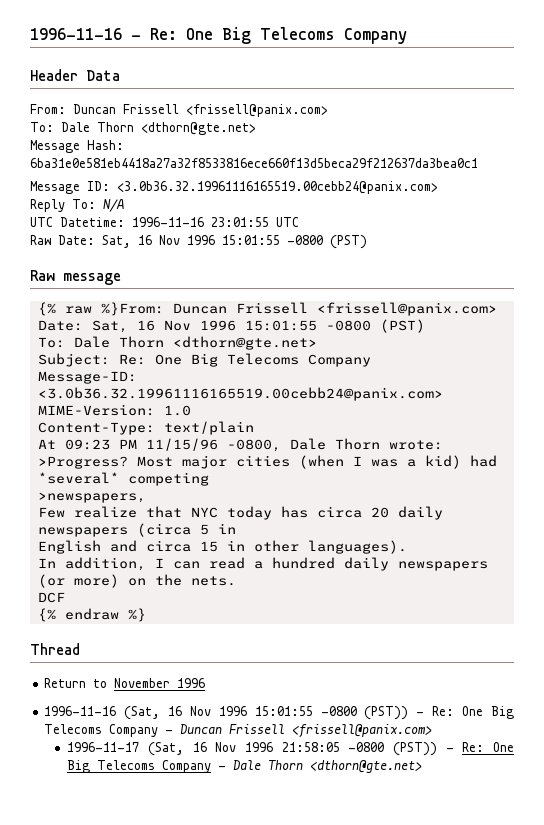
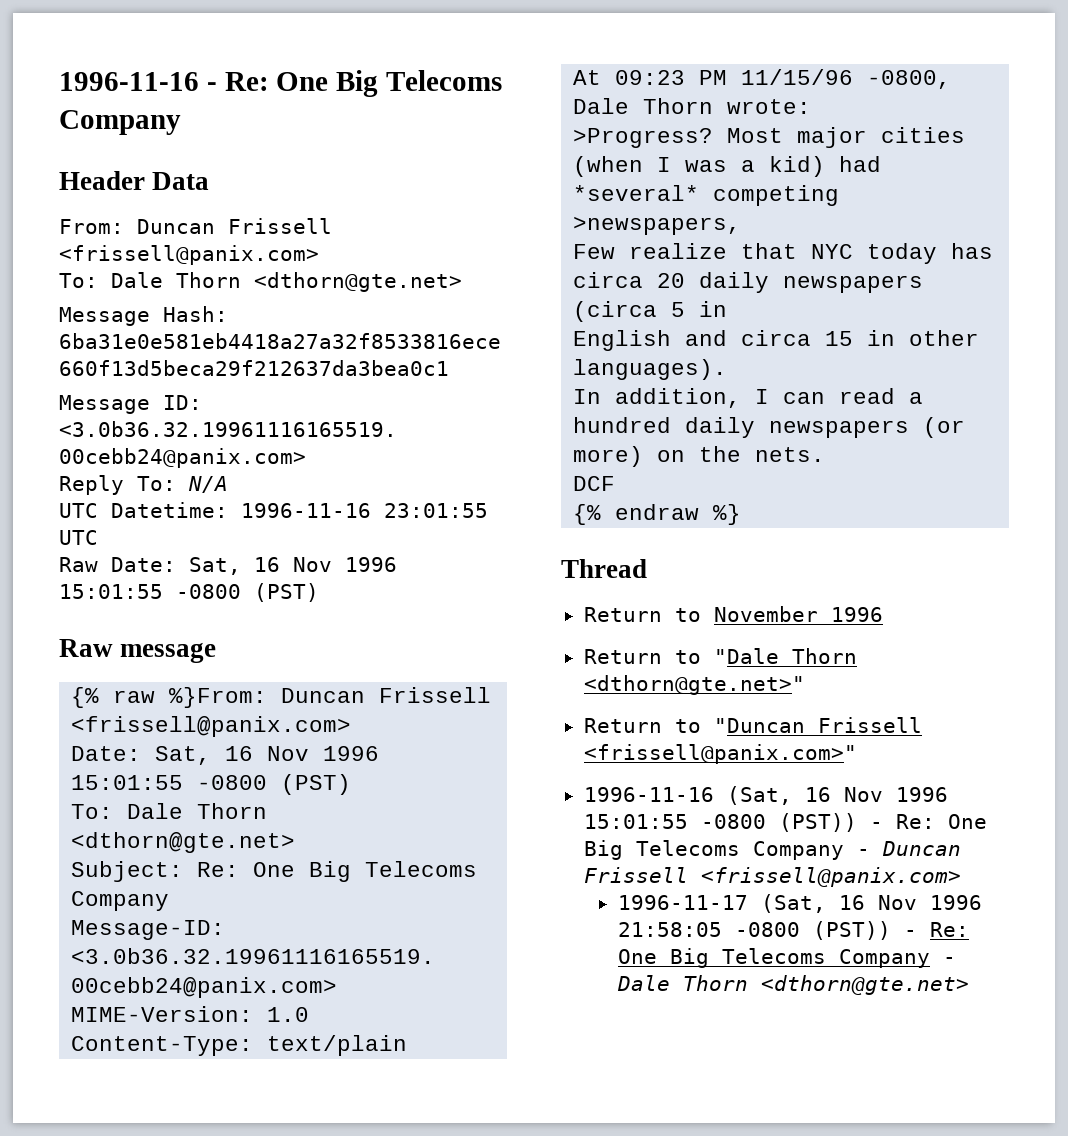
+ Return to "Dale Thorn <dthorn@gte.net>"
+ Return to "Duncan Frissell <frissell@panix.com>"

